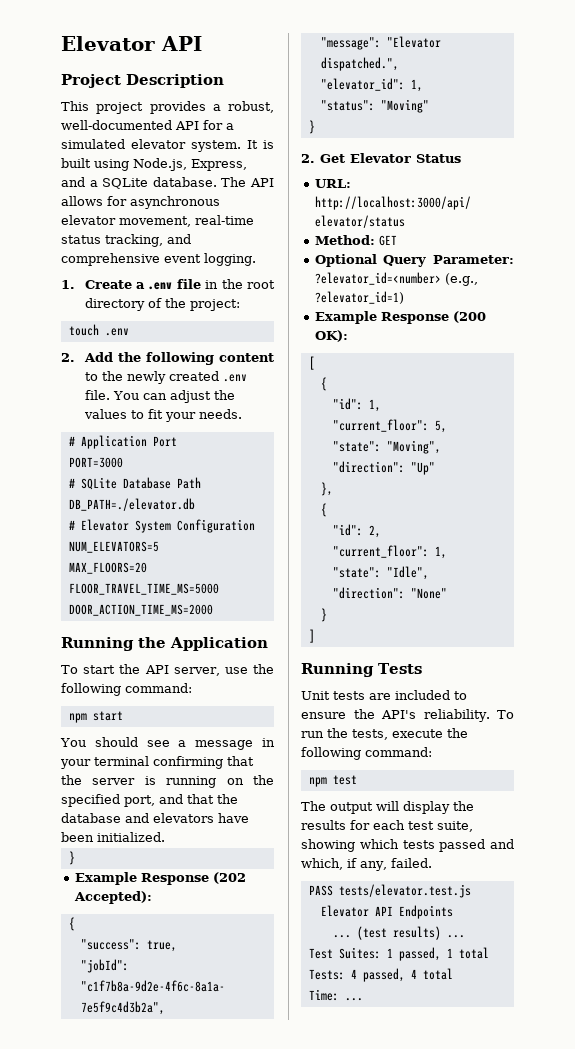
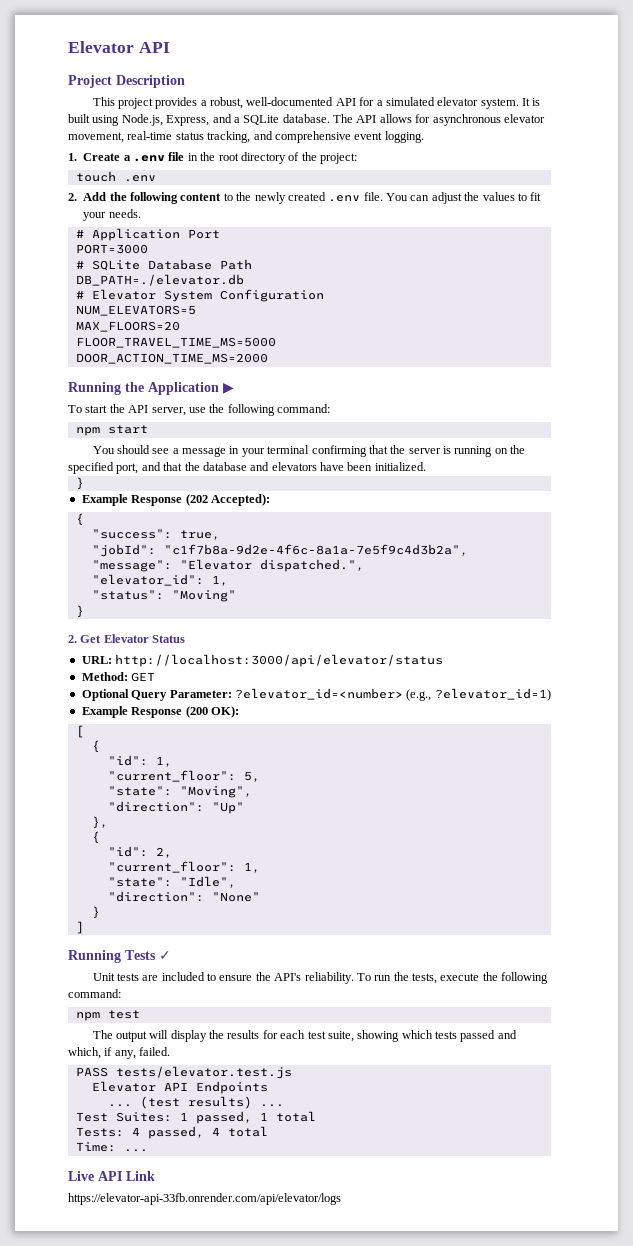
- Running the Application
+ Running the Application ▶
- Running Tests
+ Running Tests ✓
+ Live API Link
+ https://elevator-api-33fb.onrender.com/api/elevator/logs

